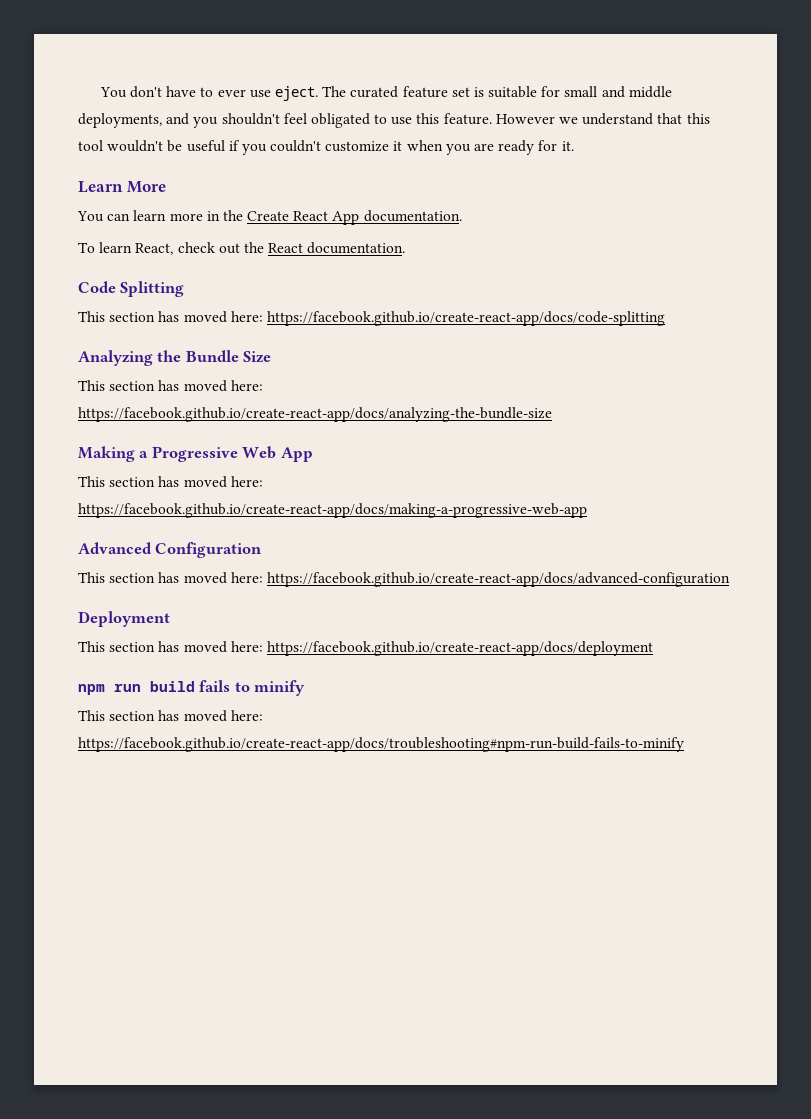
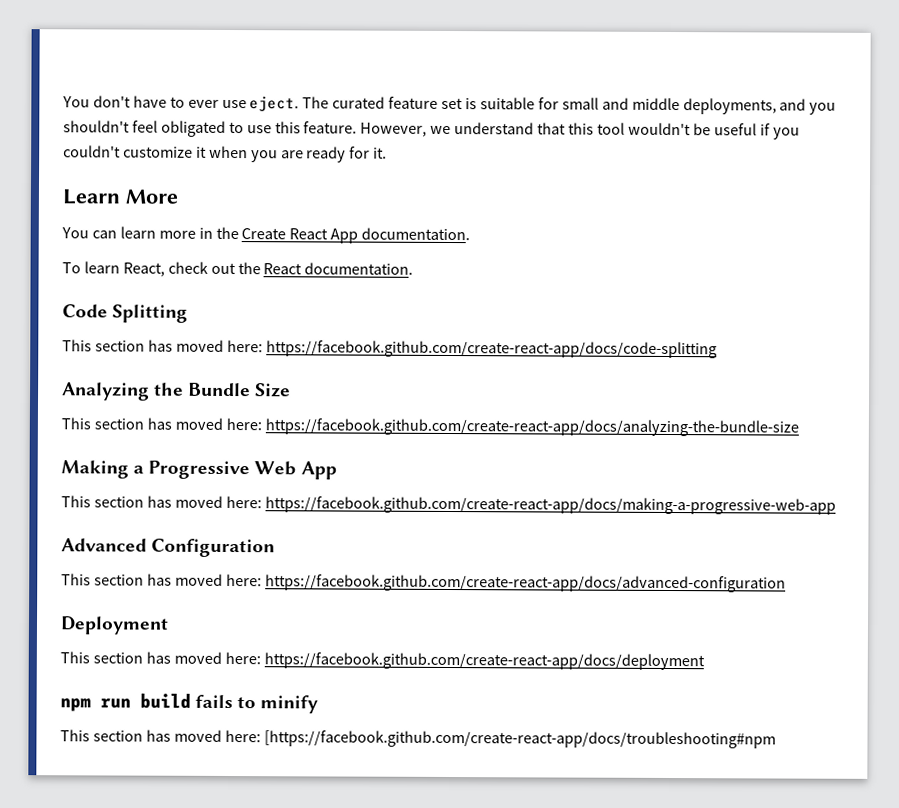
- However we understand that this tool wouldn't be useful if you couldn't customize it when you are ready for it.
+ However, we understand that this tool wouldn't be useful if you couldn't customize it when you are ready for it.
- This section has moved here: https://facebook.github.io/create-react-app/docs/code-splitting
+ This section has moved here: https://facebook.github.com/create-react-app/docs/code-splitting
- This section has moved here: https://facebook.github.io/create-react-app/docs/analyzing-the-bundle-size
+ This section has moved here: https://facebook.github.com/create-react-app/docs/analyzing-the-bundle-size
- This section has moved here: https://facebook.github.io/create-react-app/docs/making-a-progressive-web-app
+ This section has moved here: https://facebook.github.com/create-react-app/docs/making-a-progressive-web-app
- This section has moved here: https://facebook.github.io/create-react-app/docs/advanced-configuration
+ This section has moved here: https://facebook.github.com/create-react-app/docs/advanced-configuration
- This section has moved here: https://facebook.github.io/create-react-app/docs/deployment
+ This section has moved here: https://facebook.github.com/create-react-app/docs/deployment
- This section has moved here: https://facebook.github.io/create-react-app/docs/troubleshooting#npm-run-build-fails-to-minify
+ This section has moved here: [https://facebook.github.com/create-react-app/docs/troubleshooting#npm

